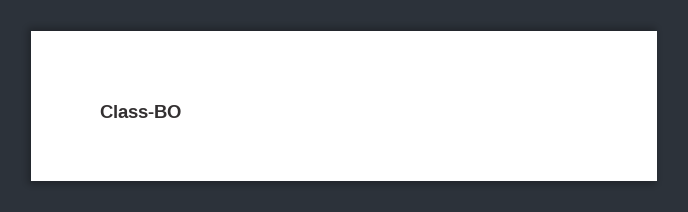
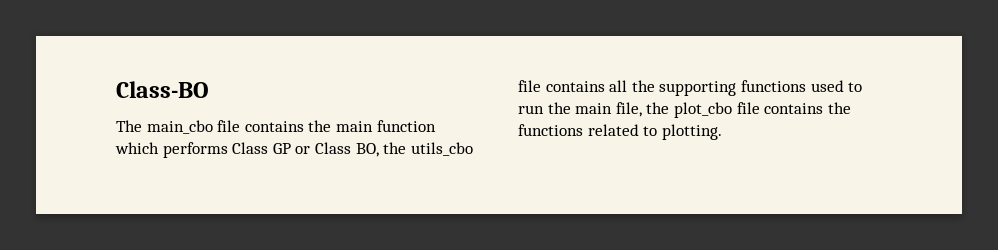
+ The main_cbo file contains the main function which performs Class GP or Class BO, the utils_cbo file contains all the supporting functions used to run the main file, the plot_cbo file contains the functions related to plotting.

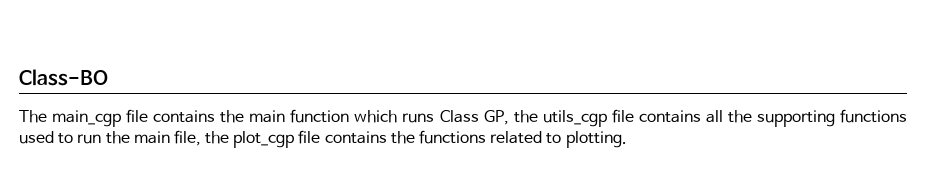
- The main_cbo file contains the main function which performs Class GP or Class BO, the utils_cbo file contains all the supporting functions used to run the main file, the plot_cbo file contains the functions related to plotting.
+ The main_cgp file contains the main function which runs Class GP, the utils_cgp file contains all the supporting functions used to run the main file, the plot_cgp file contains the functions related to plotting.

